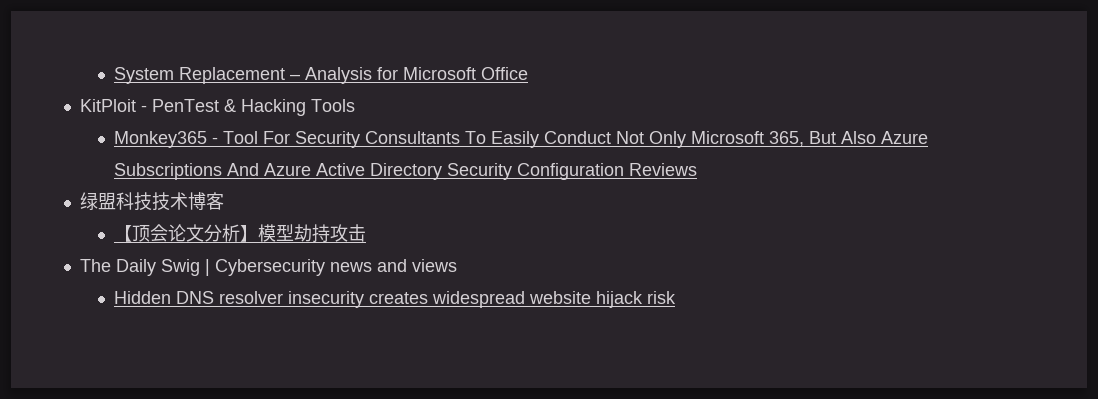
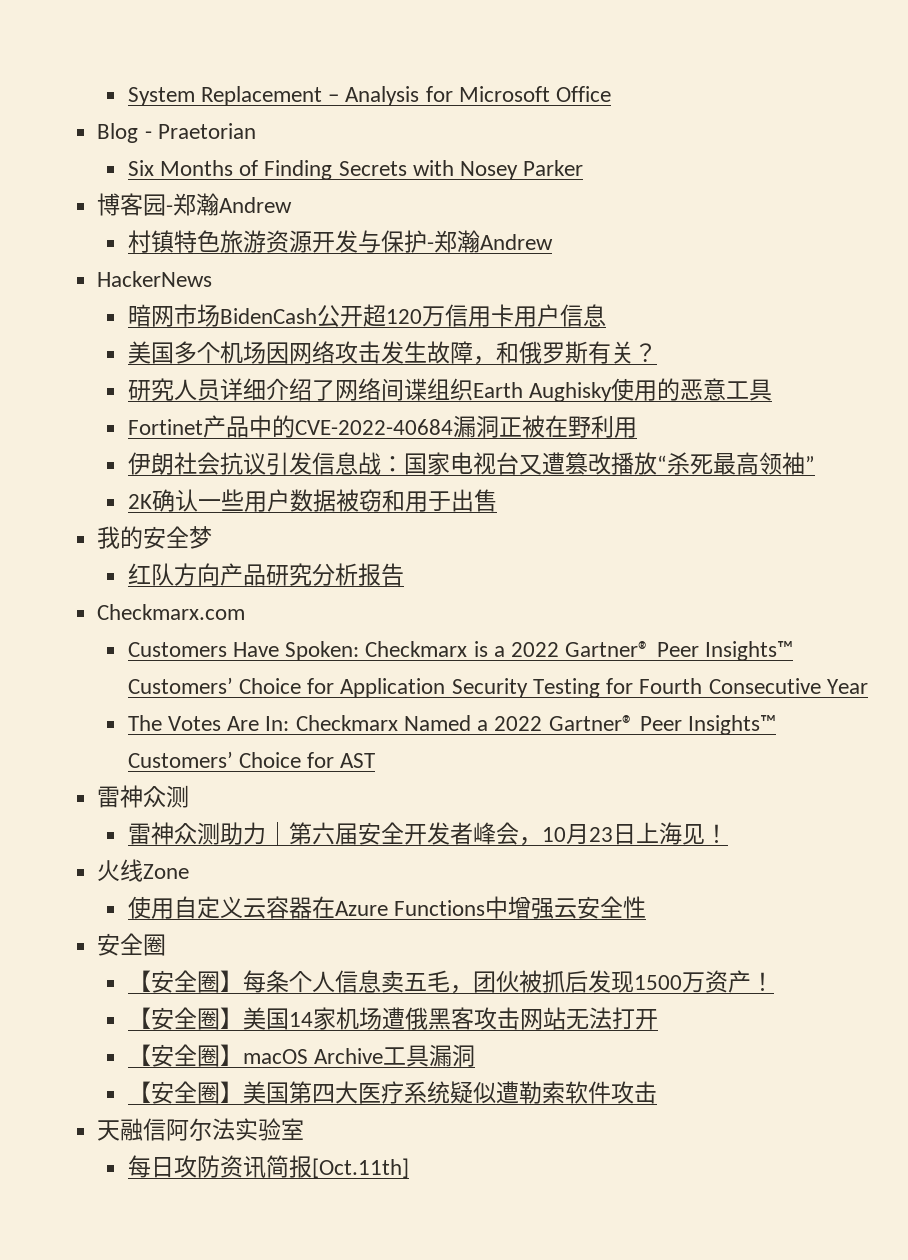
- KitPloit - PenTest & Hacking Tools
- Monkey365 - Tool For Security Consultants To Easily Conduct Not Only Microsoft 365, But Also Azure Subscriptions And Azure Active Directory Security Configuration Reviews
- 绿盟科技技术博客
- 【顶会论文分析】模型劫持攻击
- The Daily Swig | Cybersecurity news and views
- Hidden DNS resolver insecurity creates widespread website hijack risk
+ Blog - Praetorian
+ Six Months of Finding Secrets with Nosey Parker
+ 博客园-郑瀚Andrew
+ 村镇特色旅游资源开发与保护-郑瀚Andrew
+ HackerNews
+ 暗网市场BidenCash公开超120万信用卡用户信息
+ 美国多个机场因网络攻击发生故障，和俄罗斯有关？
+ 研究人员详细介绍了网络间谍组织Earth Aughisky使用的恶意工具
+ Fortinet产品中的CVE-2022-40684漏洞正被在野利用
+ 伊朗社会抗议引发信息战：国家电视台又遭篡改播放“杀死最高领袖”
+ 2K确认一些用户数据被窃和用于出售
+ 我的安全梦
+ 红队方向产品研究分析报告
+ Checkmarx.com
+ Customers Have Spoken: Checkmarx is a 2022 Gartner® Peer Insights™ Customers’ Choice for Application Security Testing for Fourth Consecutive Year
+ The Votes Are In: Checkmarx Named a 2022 Gartner® Peer Insights™ Customers’ Choice for AST
+ 雷神众测
+ 雷神众测助力｜第六届安全开发者峰会，10月23日上海见！
+ 火线Zone
+ 使用自定义云容器在Azure Functions中增强云安全性
+ 安全圈
+ 【安全圈】每条个人信息卖五毛，团伙被抓后发现1500万资产！
+ 【安全圈】美国14家机场遭俄黑客攻击网站无法打开
+ 【安全圈】macOS Archive工具漏洞
+ 【安全圈】美国第四大医疗系统疑似遭勒索软件攻击
+ 天融信阿尔法实验室
+ 每日攻防资讯简报[Oct.11th]

